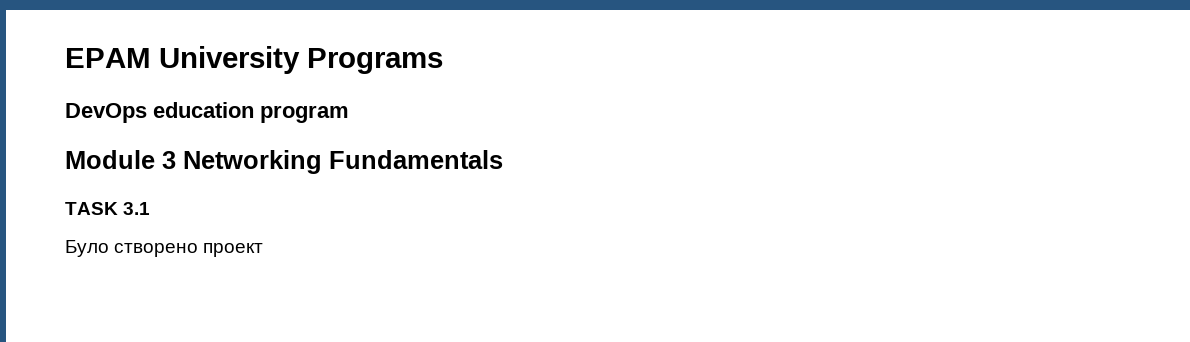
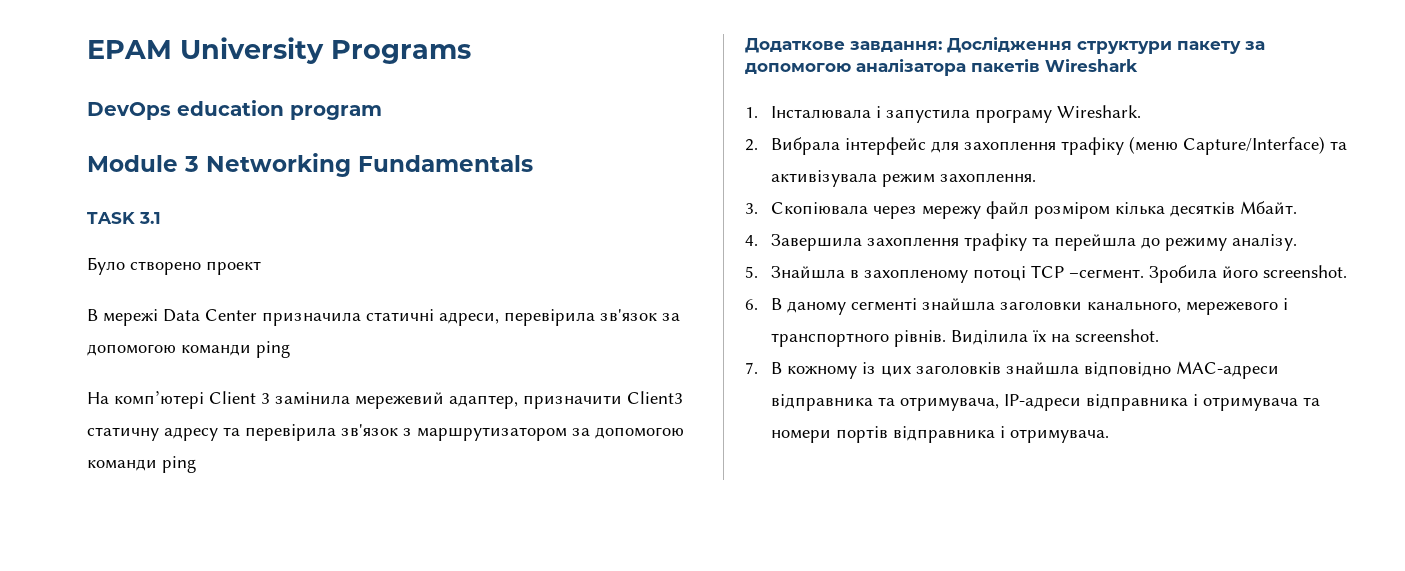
+ В мережі Data Center призначила статичні адреси, перевірила зв'язок за допомогою команди ping
+ На комп’ютері Client 3 замінила мережевий адаптер, призначити Сlient3 статичну адресу та перевірила зв'язок з маршрутизатором за допомогою команди ping
+ Додаткове завдання: Дослідження структури пакету за допомогою аналізатора пакетів Wireshark
+ 1. Інсталювала і запустила програму Wireshark.
+ 2. Вибрала інтерфейс для захоплення трафіку (меню Capture/Interface) та активізувала режим захоплення.
+ 3. Скопіювала через мережу файл розміром кілька десятків Мбайт.
+ 4. Завершила захоплення трафіку та перейшла до режиму аналізу.
+ 5. Знайшла в захопленому потоці TCP –сегмент. Зробила його screenshot.
+ 6. В даному сегменті знайшла заголовки канального, мережевого і транспортного рівнів. Виділила їх на screenshot.
+ 7. В кожному із цих заголовків знайшла відповідно МАС-адреси відправника та отримувача, ІР-адреси відправника і отримувача та номери портів відправника і отримувача.

